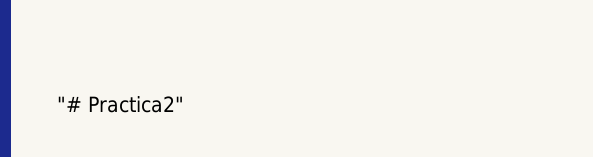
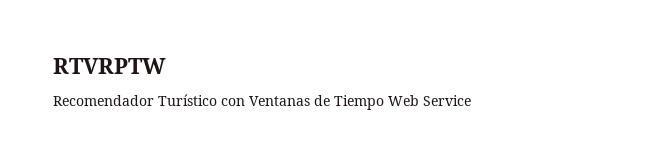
- "# Practica2"
+ RTVRPTW
+ Recomendador Turístico con Ventanas de Tiempo Web Service

